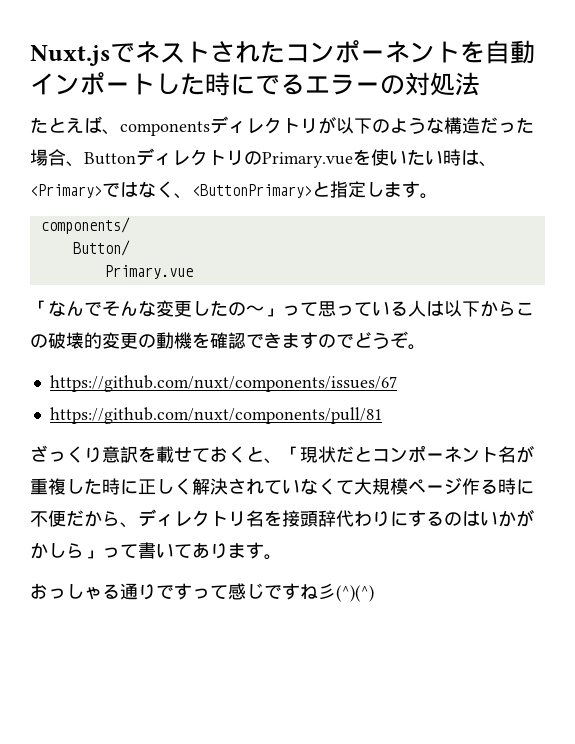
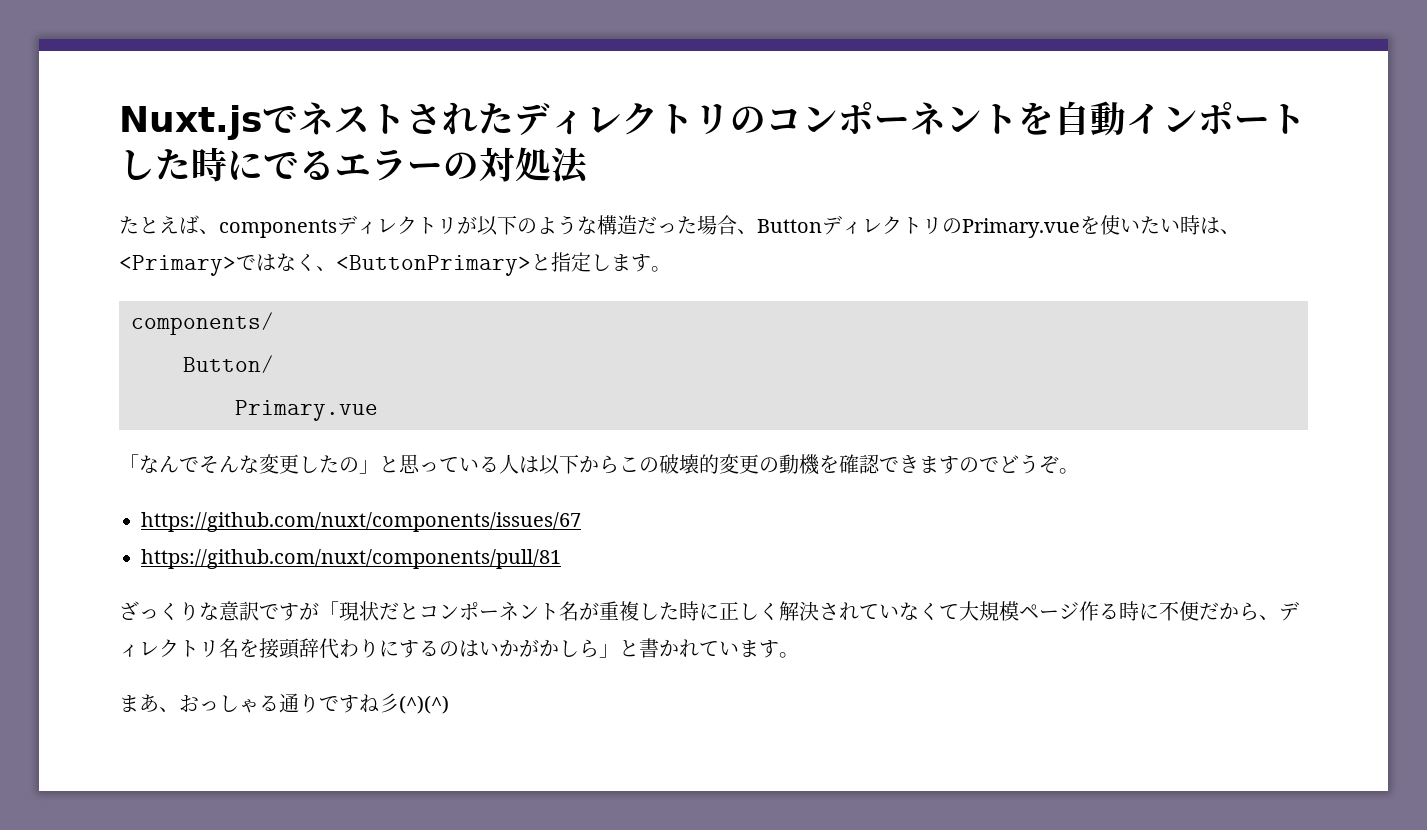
- Nuxt.jsでネストされたコンポーネントを自動インポートした時にでるエラーの対処法
+ Nuxt.jsでネストされたディレクトリのコンポーネントを自動インポートした時にでるエラーの対処法
- 「なんでそんな変更したの〜」って思っている人は以下からこの破壊的変更の動機を確認できますのでどうぞ。
+ 「なんでそんな変更したの」と思っている人は以下からこの破壊的変更の動機を確認できますのでどうぞ。
- ざっくり意訳を載せておくと、「現状だとコンポーネント名が重複した時に正しく解決されていなくて大規模ページ作る時に不便だから、ディレクトリ名を接頭辞代わりにするのはいかがかしら」って書いてあります。
- おっしゃる通りですって感じですね彡(^)(^)
+ ざっくりな意訳ですが「現状だとコンポーネント名が重複した時に正しく解決されていなくて大規模ページ作る時に不便だから、ディレクトリ名を接頭辞代わりにするのはいかがかしら」と書かれています。
+ まあ、おっしゃる通りですね彡(^)(^)

